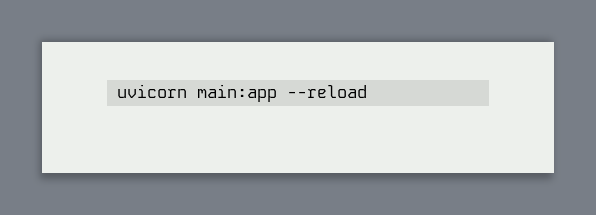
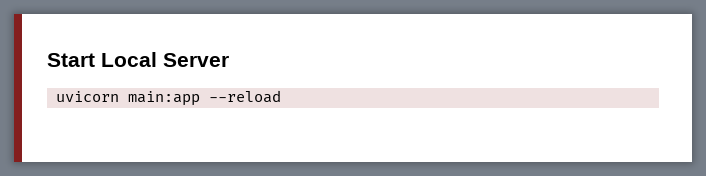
+ Start Local Server

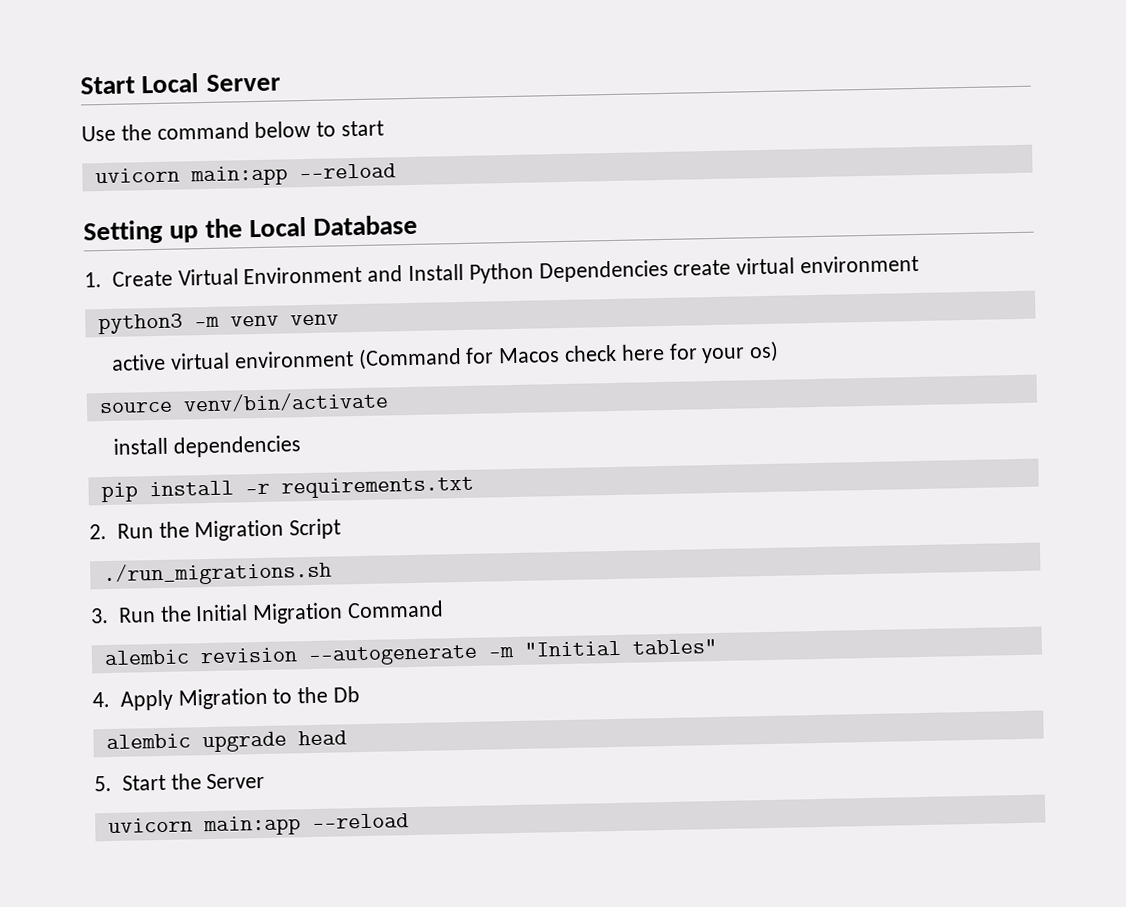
+ Use the command below to start
+ uvicorn main:app --reload
+ Setting up the Local Database
+ 1. Create Virtual Environment and Install Python Dependencies create virtual environment
+ python3 -m venv venv
+ active virtual environment (Command for Macos check here for your os)
+ source venv/bin/activate
+ install dependencies
+ pip install -r requirements.txt
+ 2. Run the Migration Script
+ ./run_migrations.sh
+ 3. Run the Initial Migration Command
+ alembic revision --autogenerate -m "Initial tables"
+ 4. Apply Migration to the Db
+ alembic upgrade head
+ 5. Start the Server

